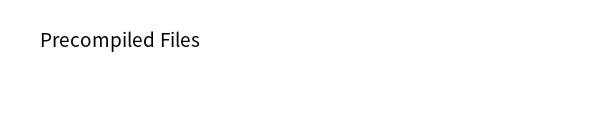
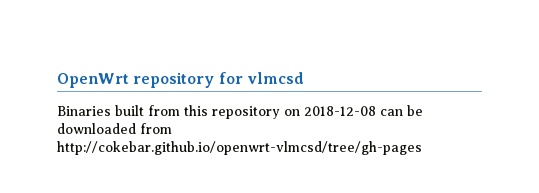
- Precompiled Files
+ OpenWrt repository for vlmcsd
+ Binaries built from this repository on 2018-12-08 can be downloaded from http://cokebar.github.io/openwrt-vlmcsd/tree/gh-pages

